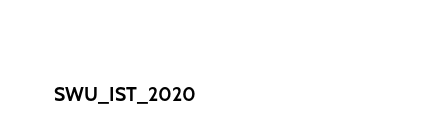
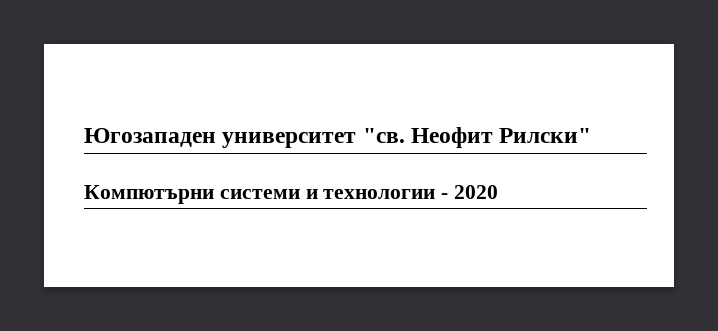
- SWU_IST_2020
+ Югозападен университет "св. Неофит Рилски"
+ Компютърни системи и технологии - 2020

